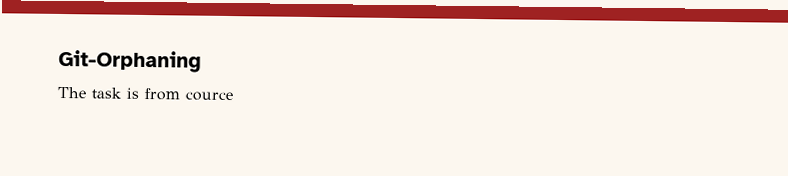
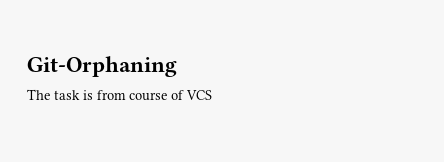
- The task is from cource
+ The task is from course of VCS

